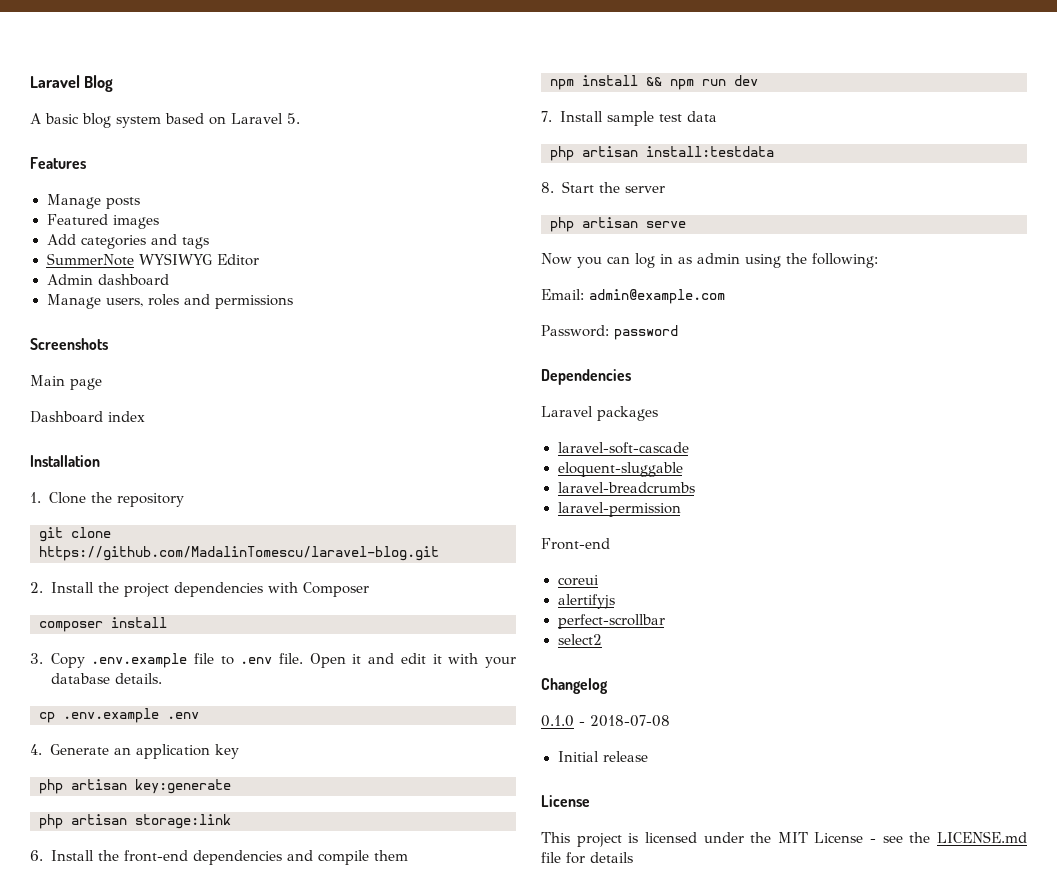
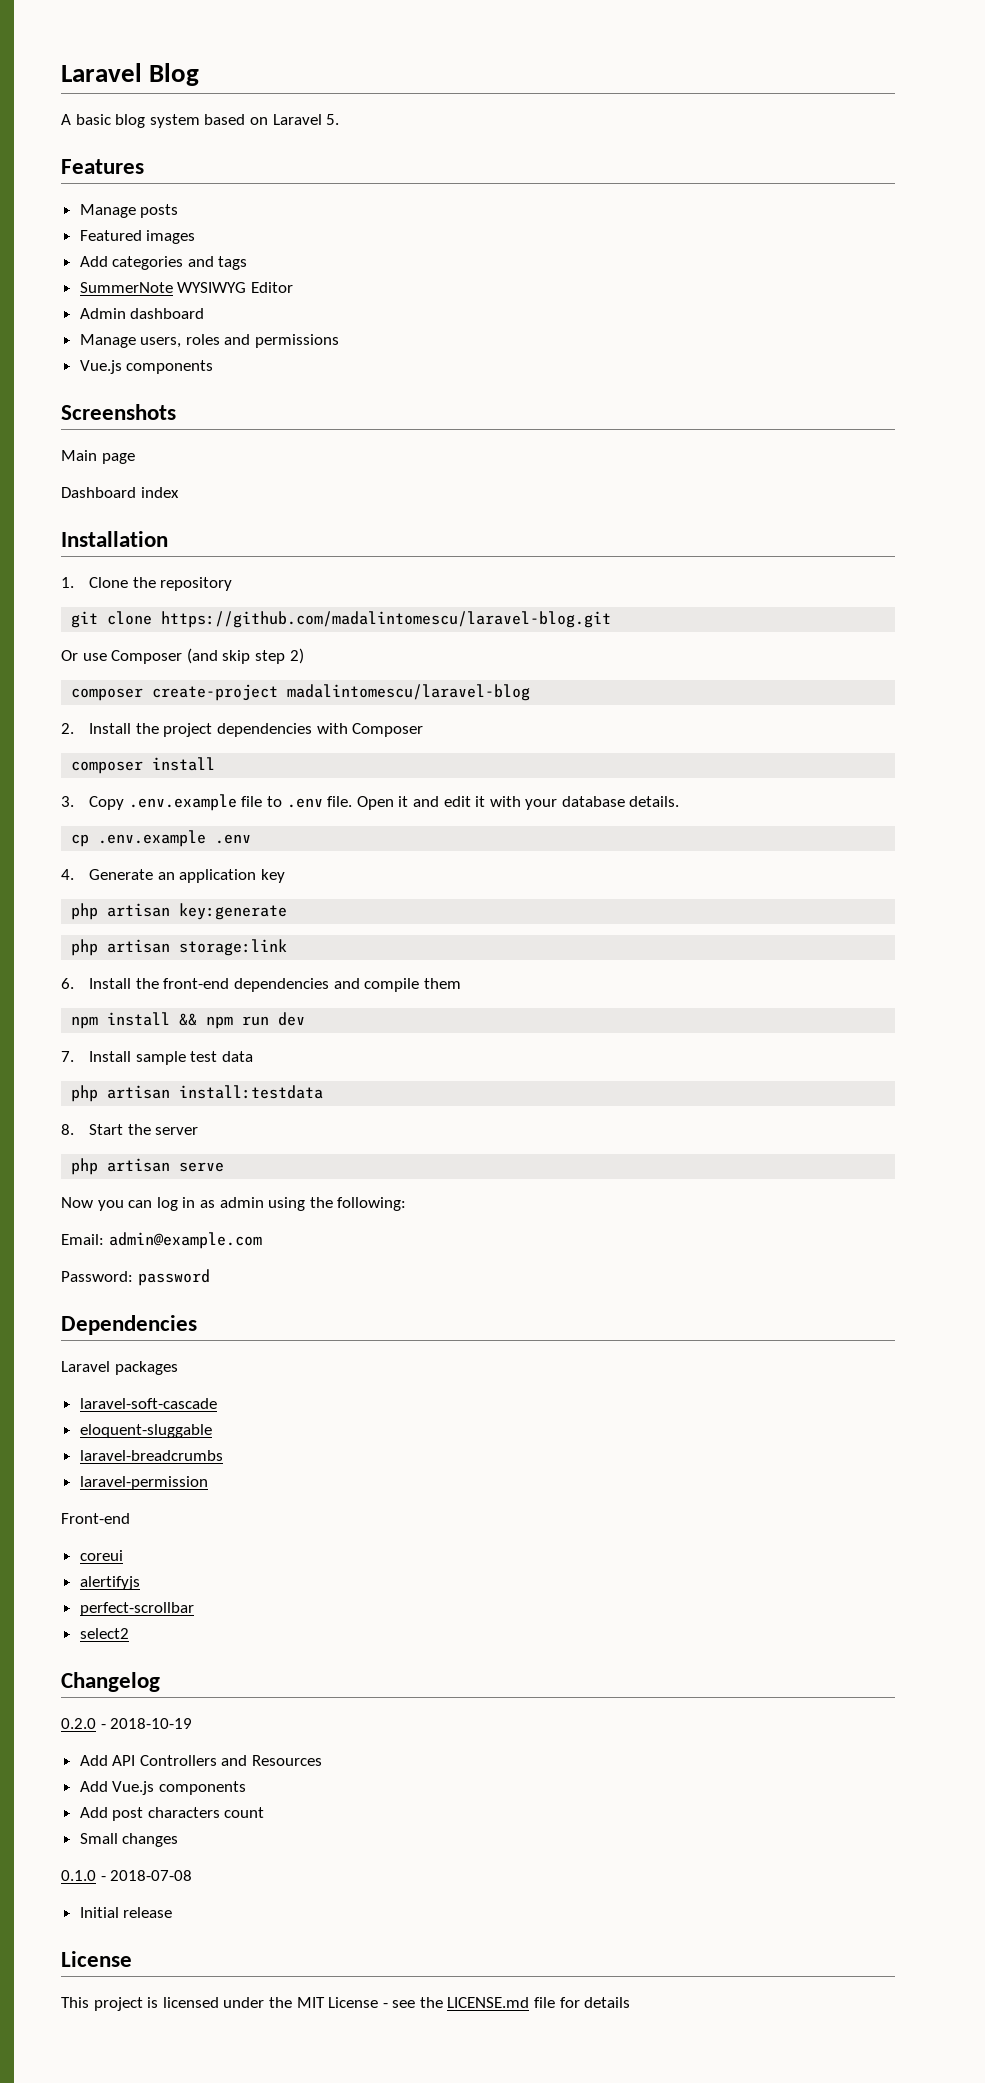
  Manage users, roles and permissions
+ Vue.js components
- git clone https://github.com/MadalinTomescu/laravel-blog.git
+ git clone https://github.com/madalintomescu/laravel-blog.git
+ Or use Composer (and skip step 2)
+ composer create-project madalintomescu/laravel-blog
+ 0.2.0 - 2018-10-19
+ Add API Controllers and Resources
+ Add Vue.js components
+ Add post characters count
+ Small changes

